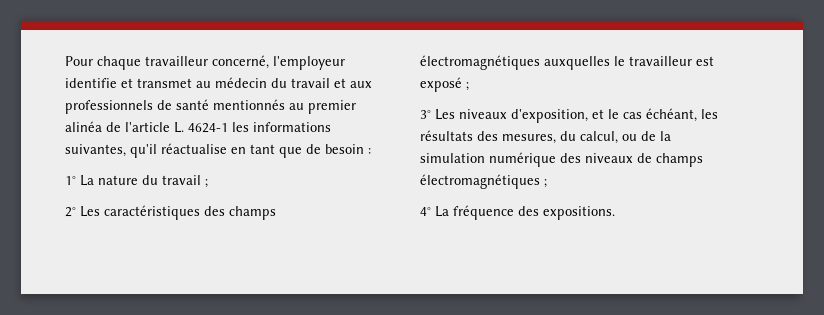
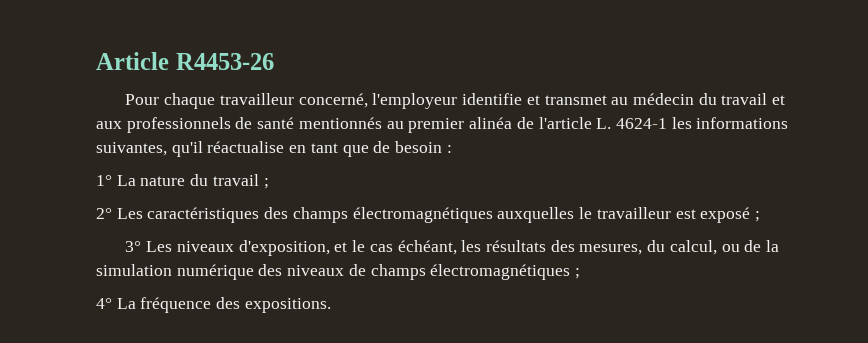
+ Article R4453-26

